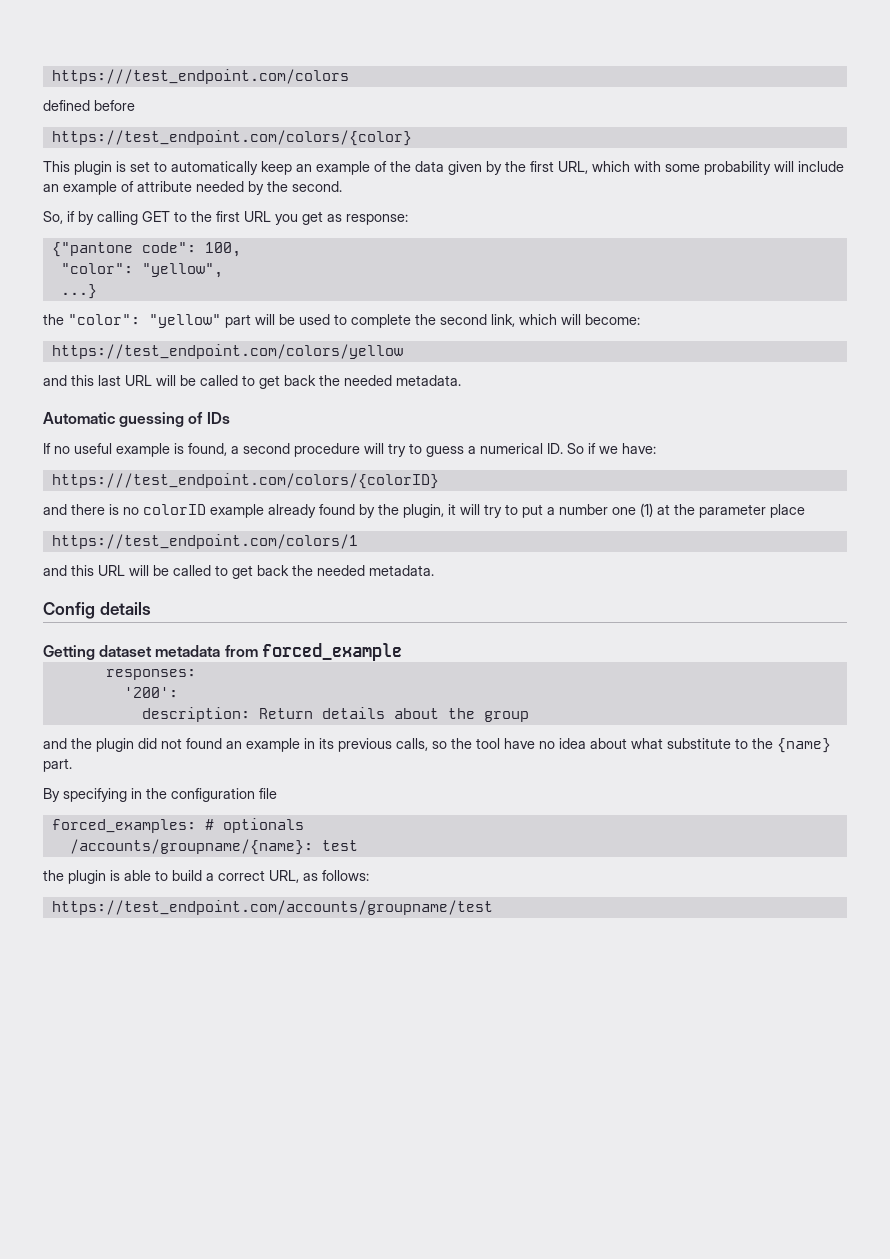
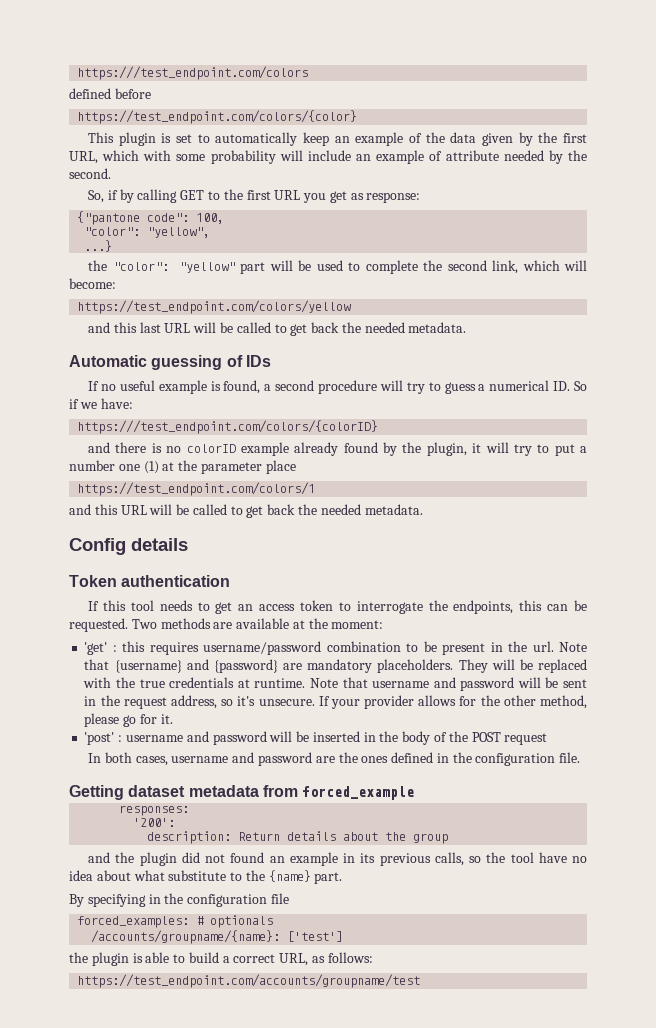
+ Token authentication
+ If this tool needs to get an access token to interrogate the endpoints, this can be requested. Two methods are available at the moment:
+ 'get' : this requires username/password combination to be present in the url. Note that {username} and {password} are mandatory placeholders. They will be replaced with the true credentials at runtime. Note that username and password will be sent in the request address, so it's unsecure. If your provider allows for the other method, please go for it.
+ 'post' : username and password will be inserted in the body of the POST request
+ In both cases, username and password are the ones defined in the configuration file.
- /accounts/groupname/{name}: test
+ /accounts/groupname/{name}: ['test']

